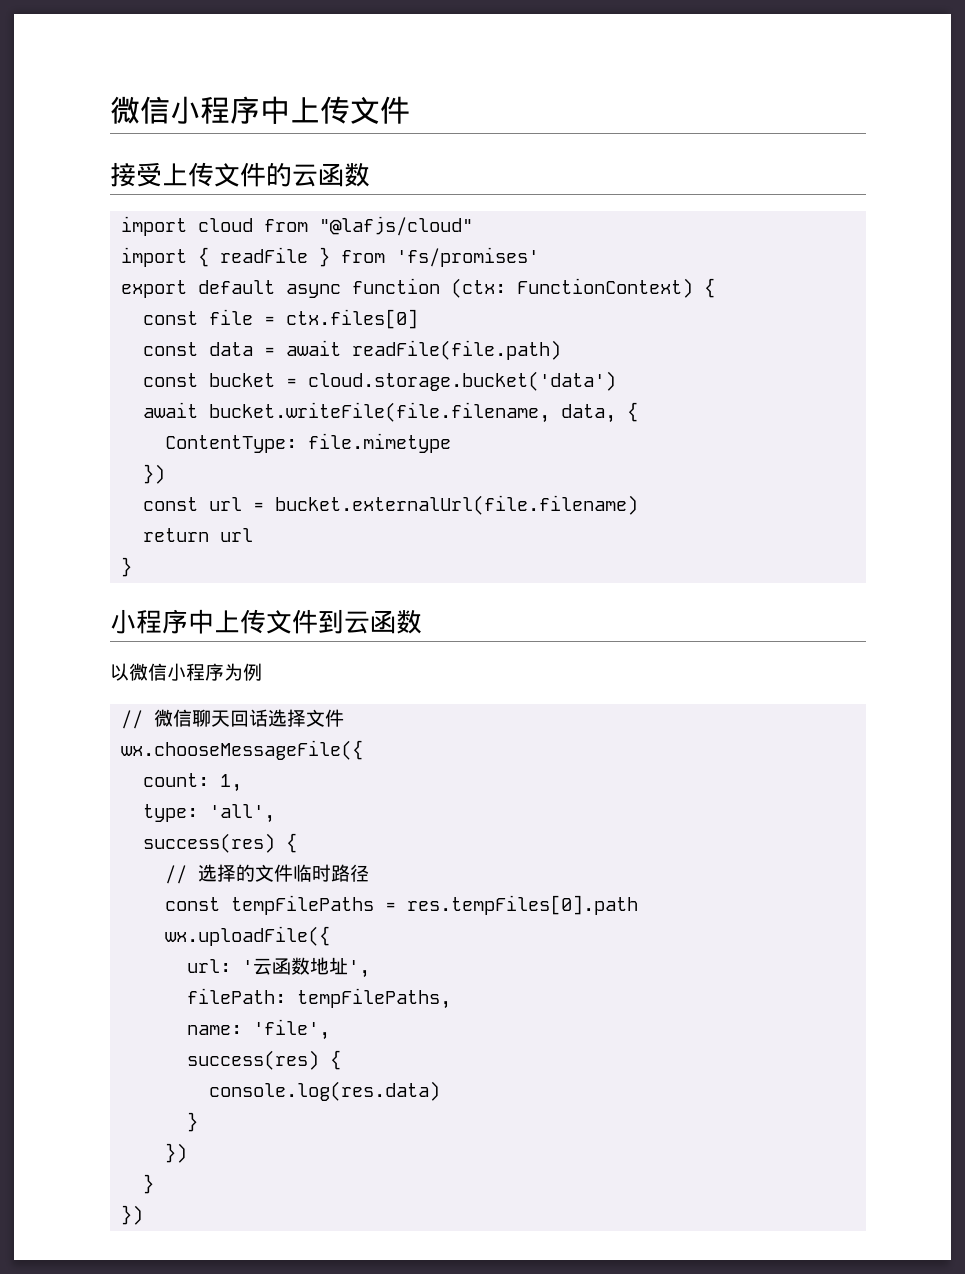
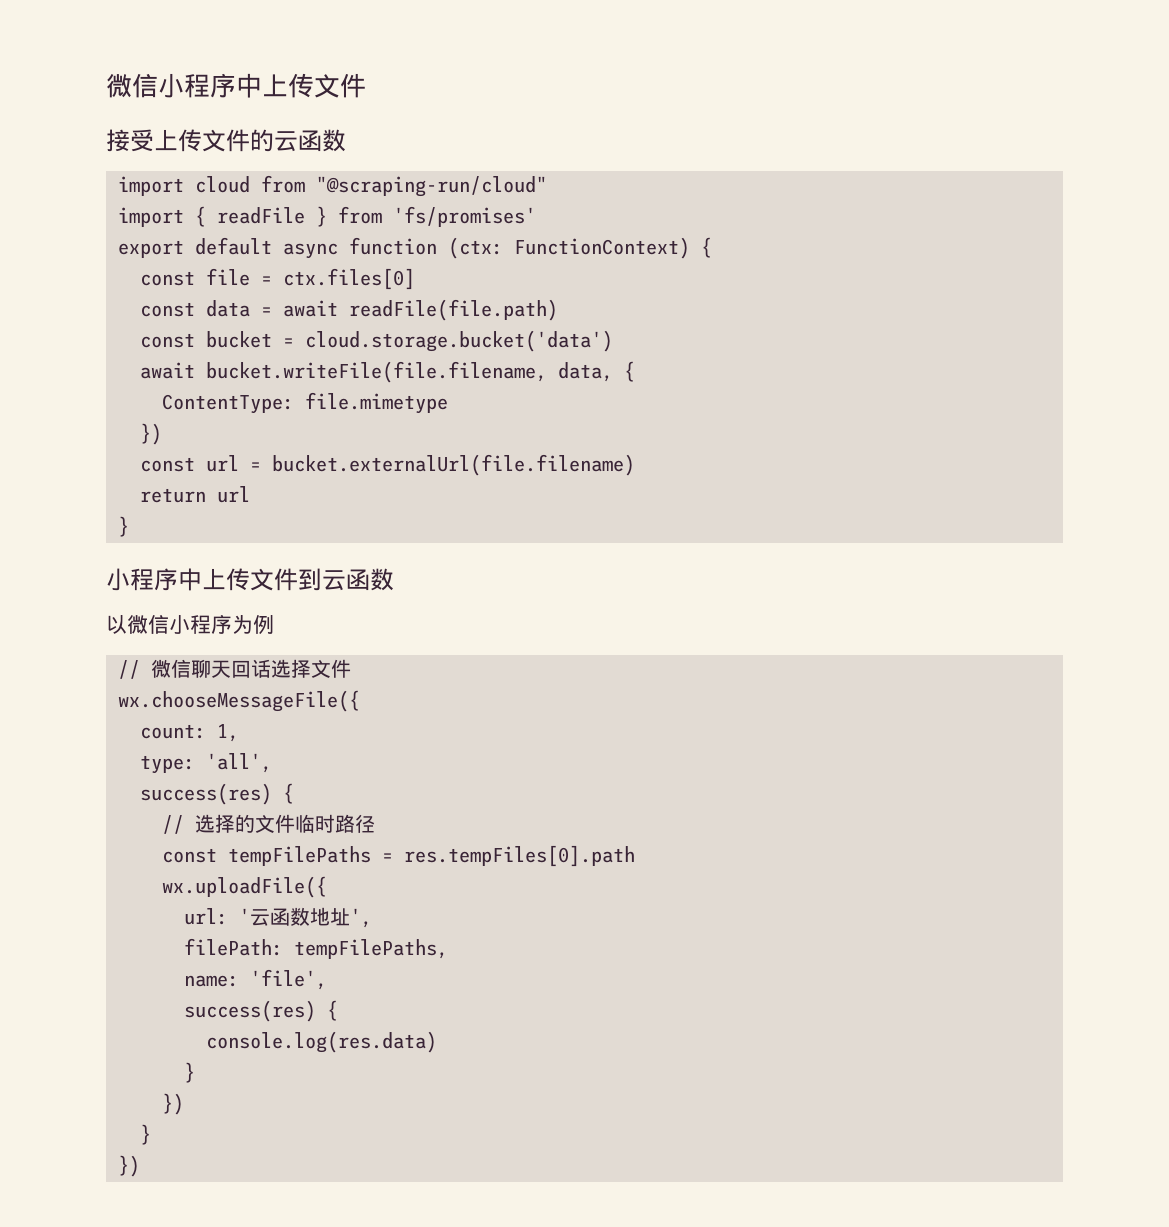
- import cloud from "@lafjs/cloud"
+ import cloud from "@scraping-run/cloud"

